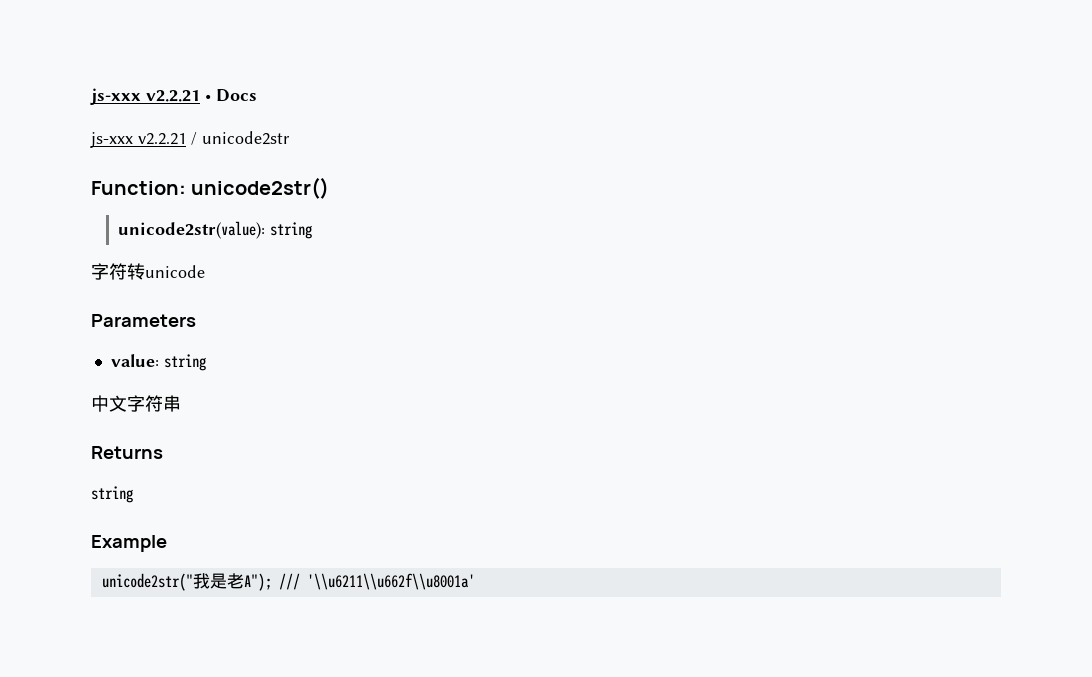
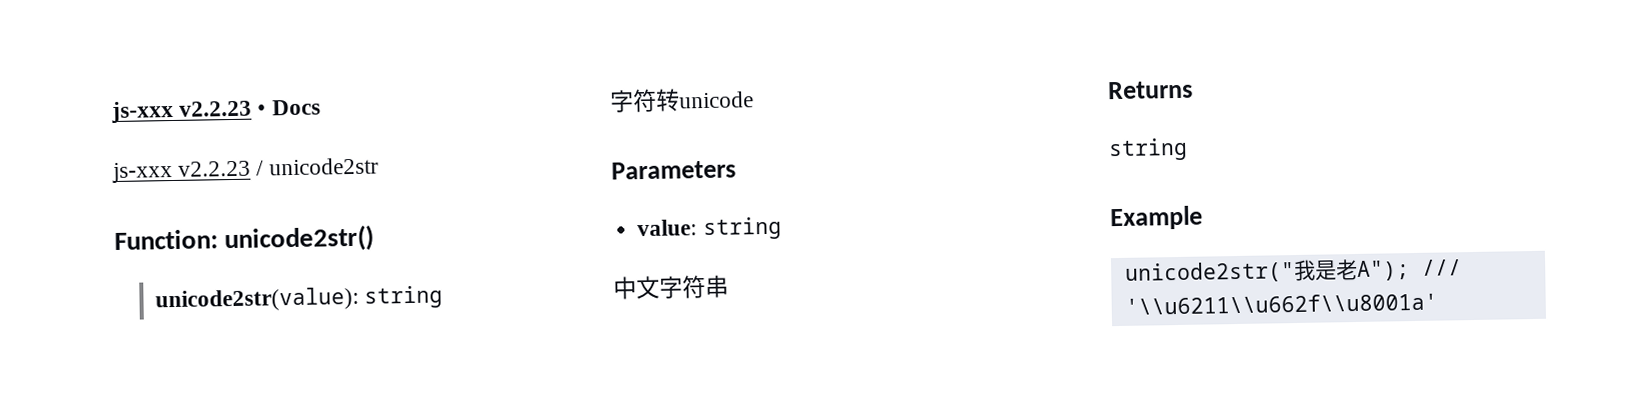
- js-xxx v2.2.21 • Docs
+ js-xxx v2.2.23 • Docs
- js-xxx v2.2.21 / unicode2str
+ js-xxx v2.2.23 / unicode2str

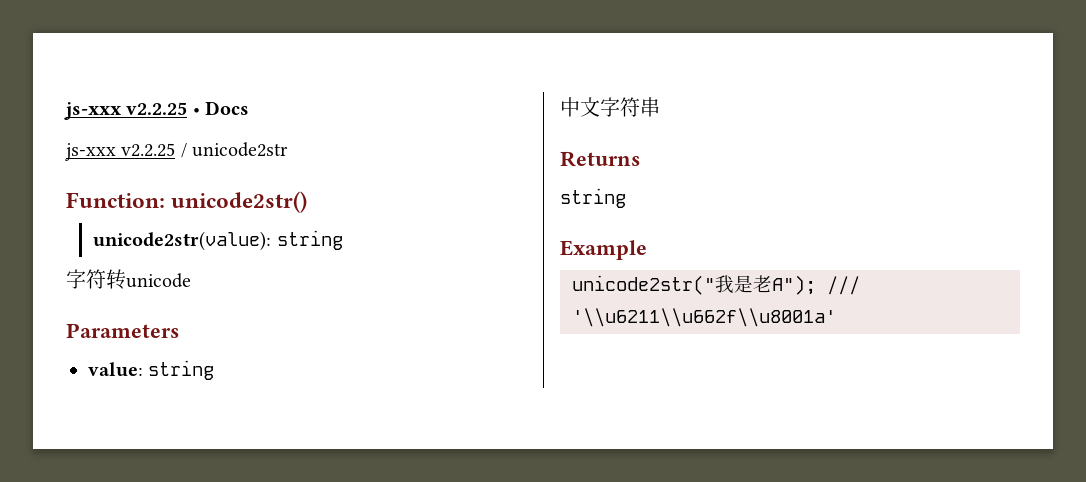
- js-xxx v2.2.23 • Docs
+ js-xxx v2.2.25 • Docs
- js-xxx v2.2.23 / unicode2str
+ js-xxx v2.2.25 / unicode2str

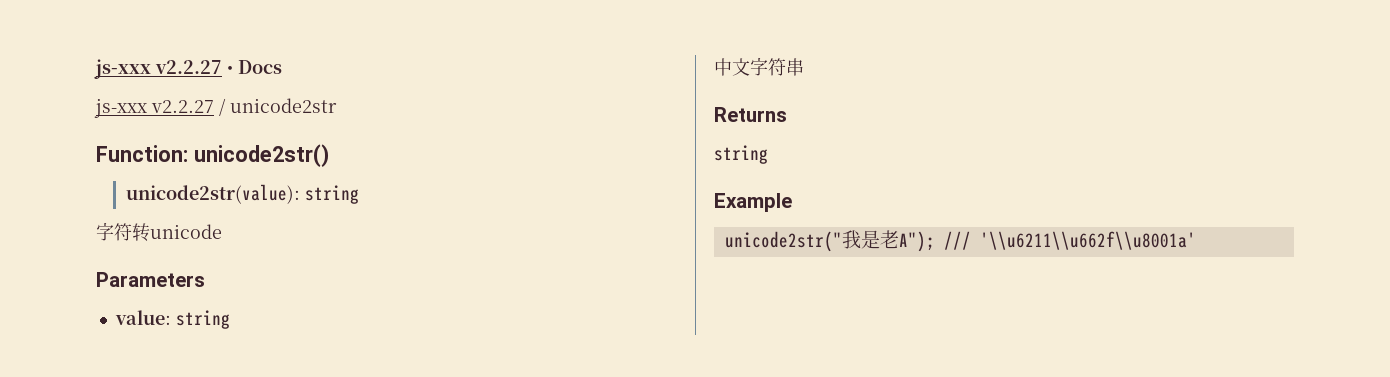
- js-xxx v2.2.25 • Docs
+ js-xxx v2.2.27 • Docs
- js-xxx v2.2.25 / unicode2str
+ js-xxx v2.2.27 / unicode2str

